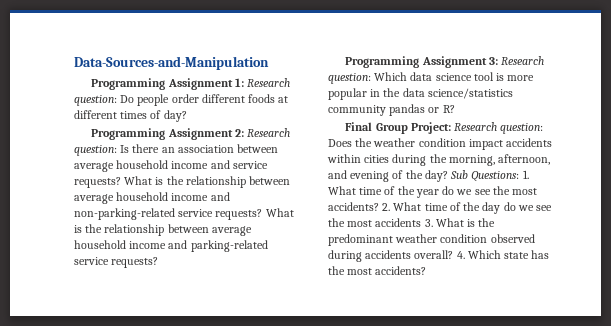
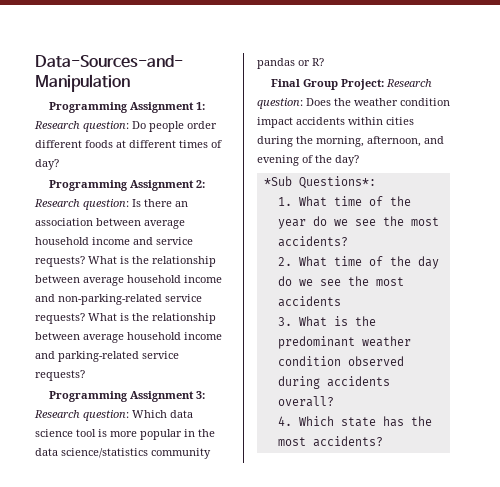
- Does the weather condition impact accidents within cities during the morning, afternoon, and evening of the day? Sub Questions: 1. What time of the year do we see the most accidents? 2. What time of the day do we see the most accidents 3. What is the predominant weather condition observed during accidents overall? 4. Which state has the most accidents?
+ Does the weather condition impact accidents within cities during the morning, afternoon, and evening of the day?
+ *Sub Questions*:
+ 1. What time of the year do we see the most accidents?
+ 2. What time of the day do we see the most accidents
+ 3. What is the predominant weather condition observed during accidents overall?
+ 4. Which state has the most accidents?

